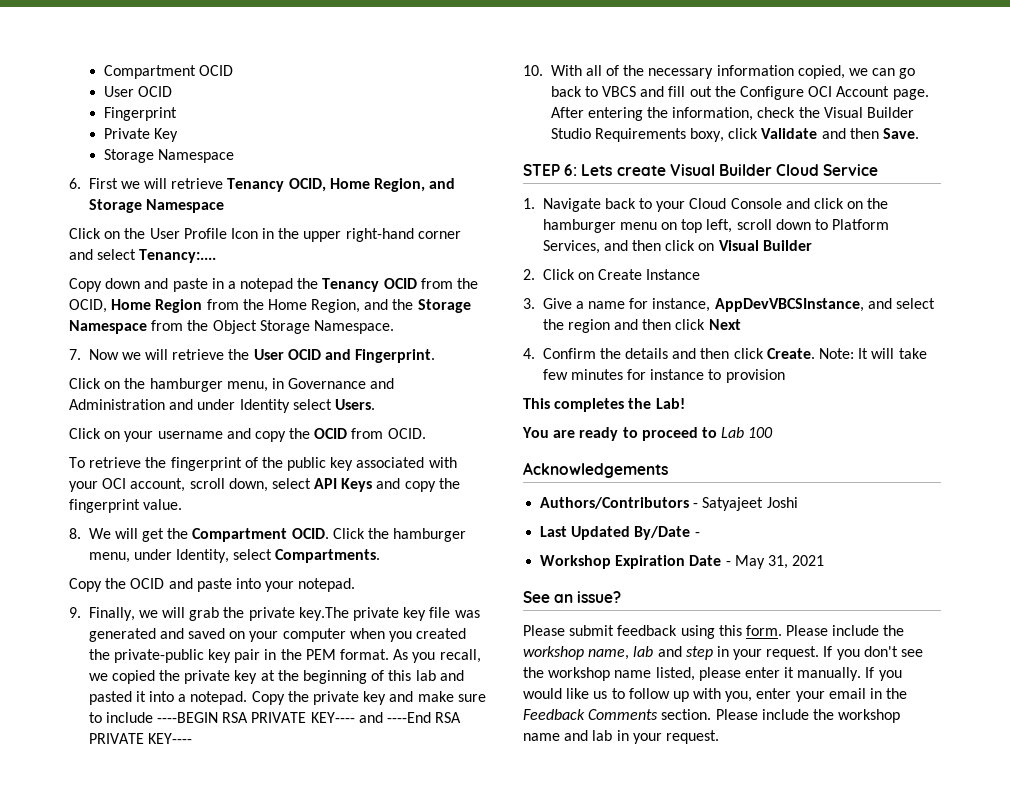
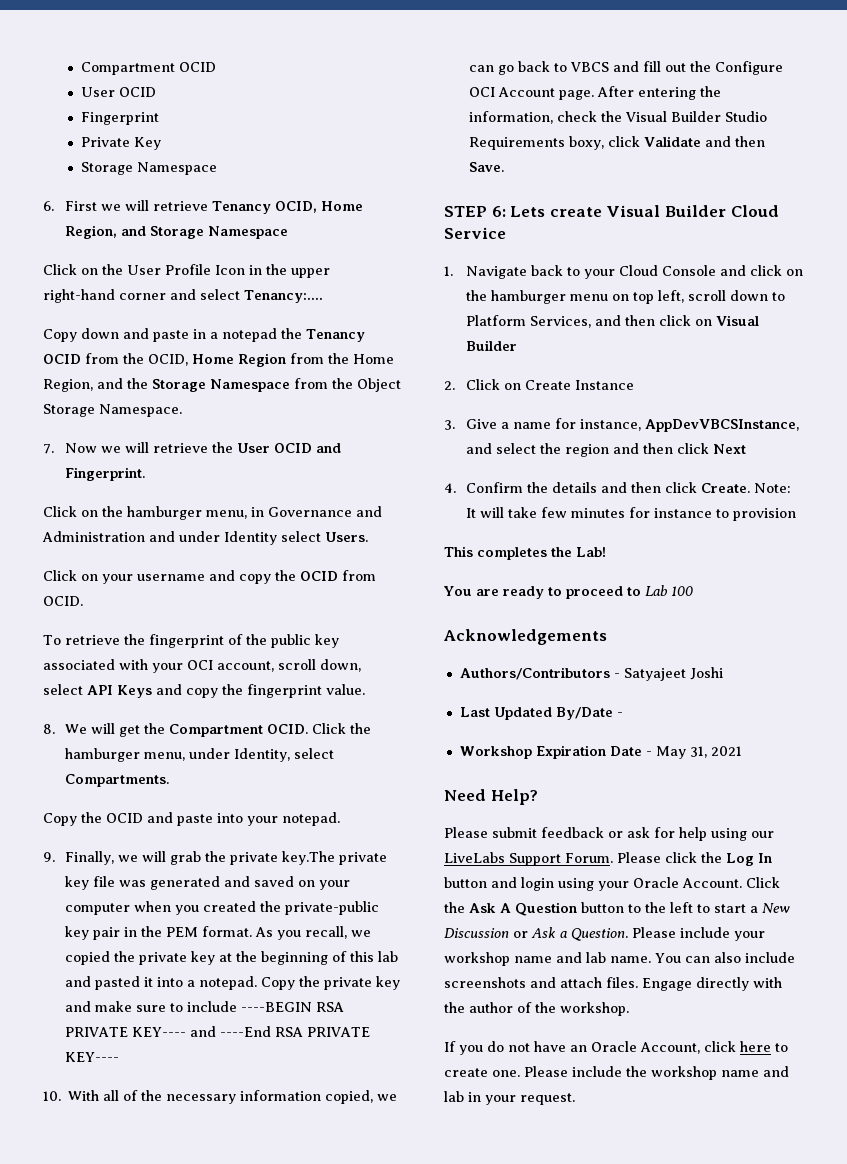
- See an issue?
+ Need Help?
- Please submit feedback using this form. Please include the workshop name, lab and step in your request. If you don't see the workshop name listed, please enter it manually. If you would like us to follow up with you, enter your email in the Feedback Comments section.
+ Please submit feedback or ask for help using our LiveLabs Support Forum. Please click the Log In button and login using your Oracle Account. Click the Ask A Question button to the left to start a New Discussion or Ask a Question. Please include your workshop name and lab name. You can also include screenshots and attach files. Engage directly with the author of the workshop.
+ If you do not have an Oracle Account, click here to create one.

